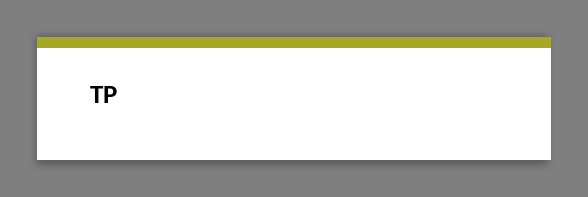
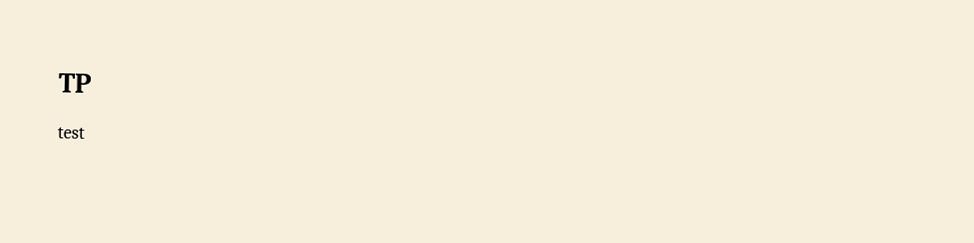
+ test

